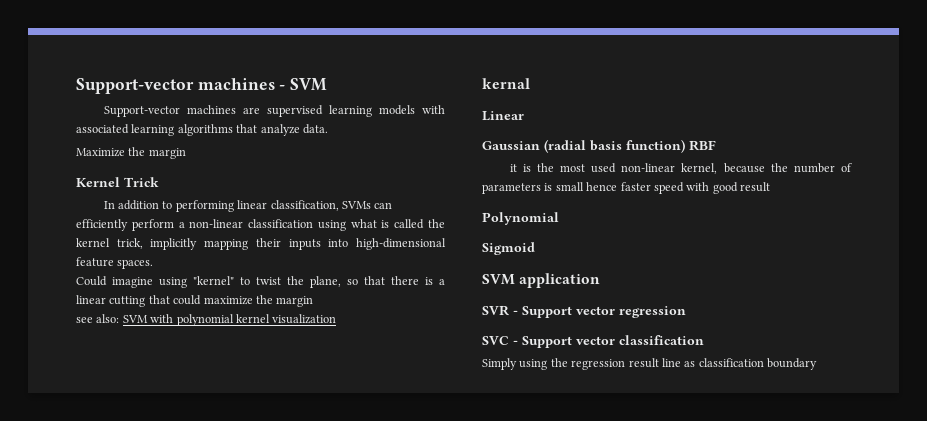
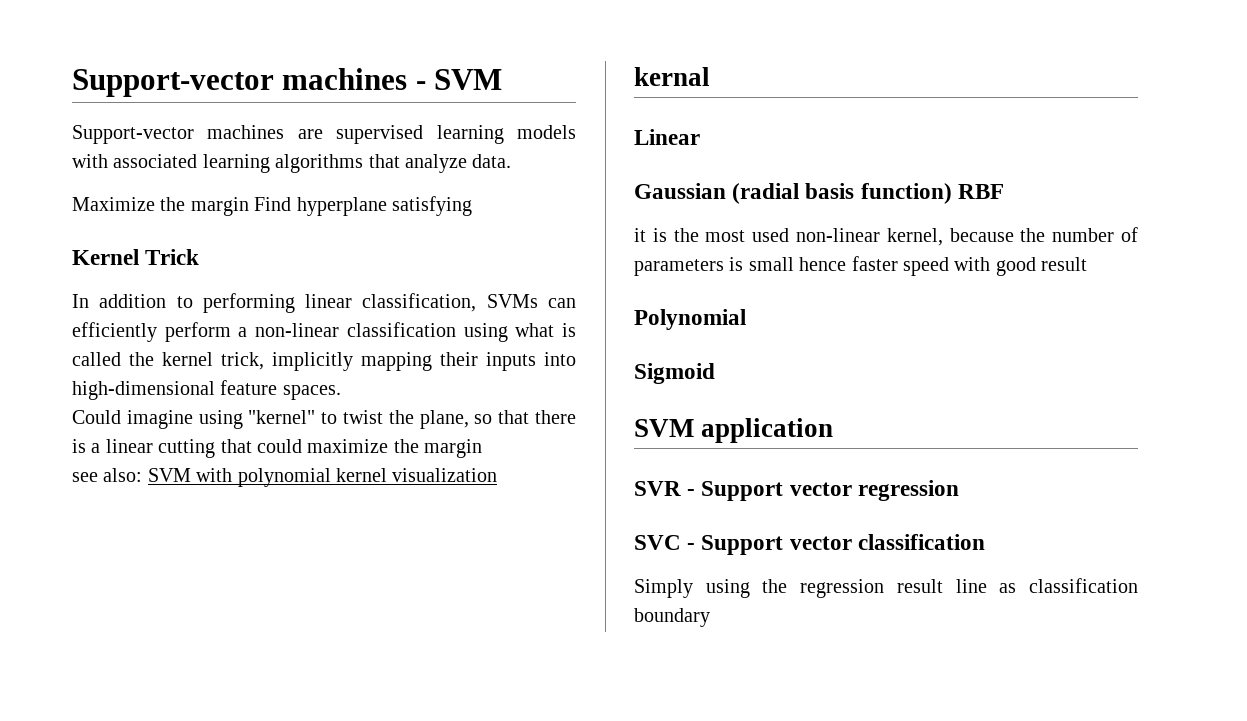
- Maximize the margin
+ Maximize the margin Find hyperplane satisfying

